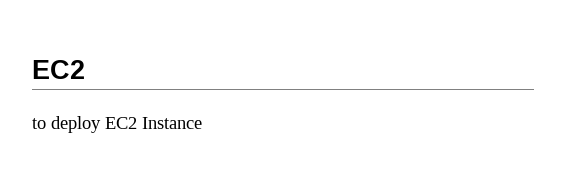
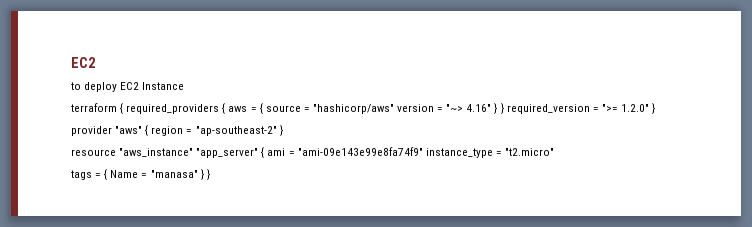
+ terraform { required_providers { aws = { source = "hashicorp/aws" version = "~> 4.16" } } required_version = ">= 1.2.0" }
+ provider "aws" { region = "ap-southeast-2" }
+ resource "aws_instance" "app_server" { ami = "ami-09e143e99e8fa74f9" instance_type = "t2.micro"
+ tags = { Name = "manasa" } }

